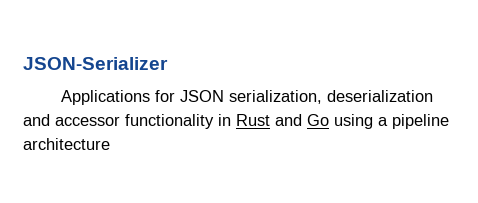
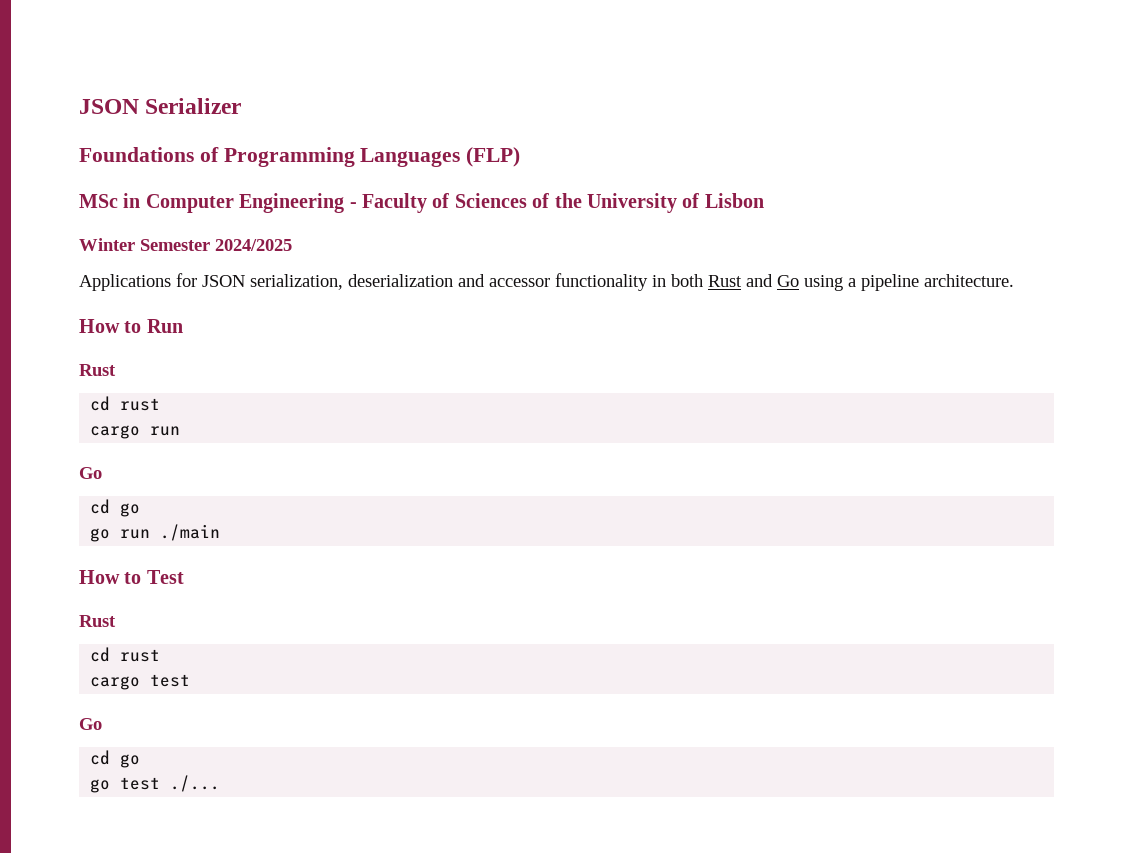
- JSON-Serializer
+ JSON Serializer
+ Foundations of Programming Languages (FLP)
+ MSc in Computer Engineering - Faculty of Sciences of the University of Lisbon
+ Winter Semester 2024/2025
- Applications for JSON serialization, deserialization and accessor functionality in Rust and Go using a pipeline architecture
+ Applications for JSON serialization, deserialization and accessor functionality in both Rust and Go using a pipeline architecture.
+ How to Run
+ Rust
+ cd rust
+ cargo run
+ Go
+ cd go
+ go run ./main
+ How to Test
+ Rust
+ cd rust
+ cargo test
+ Go
+ cd go
+ go test ./...

